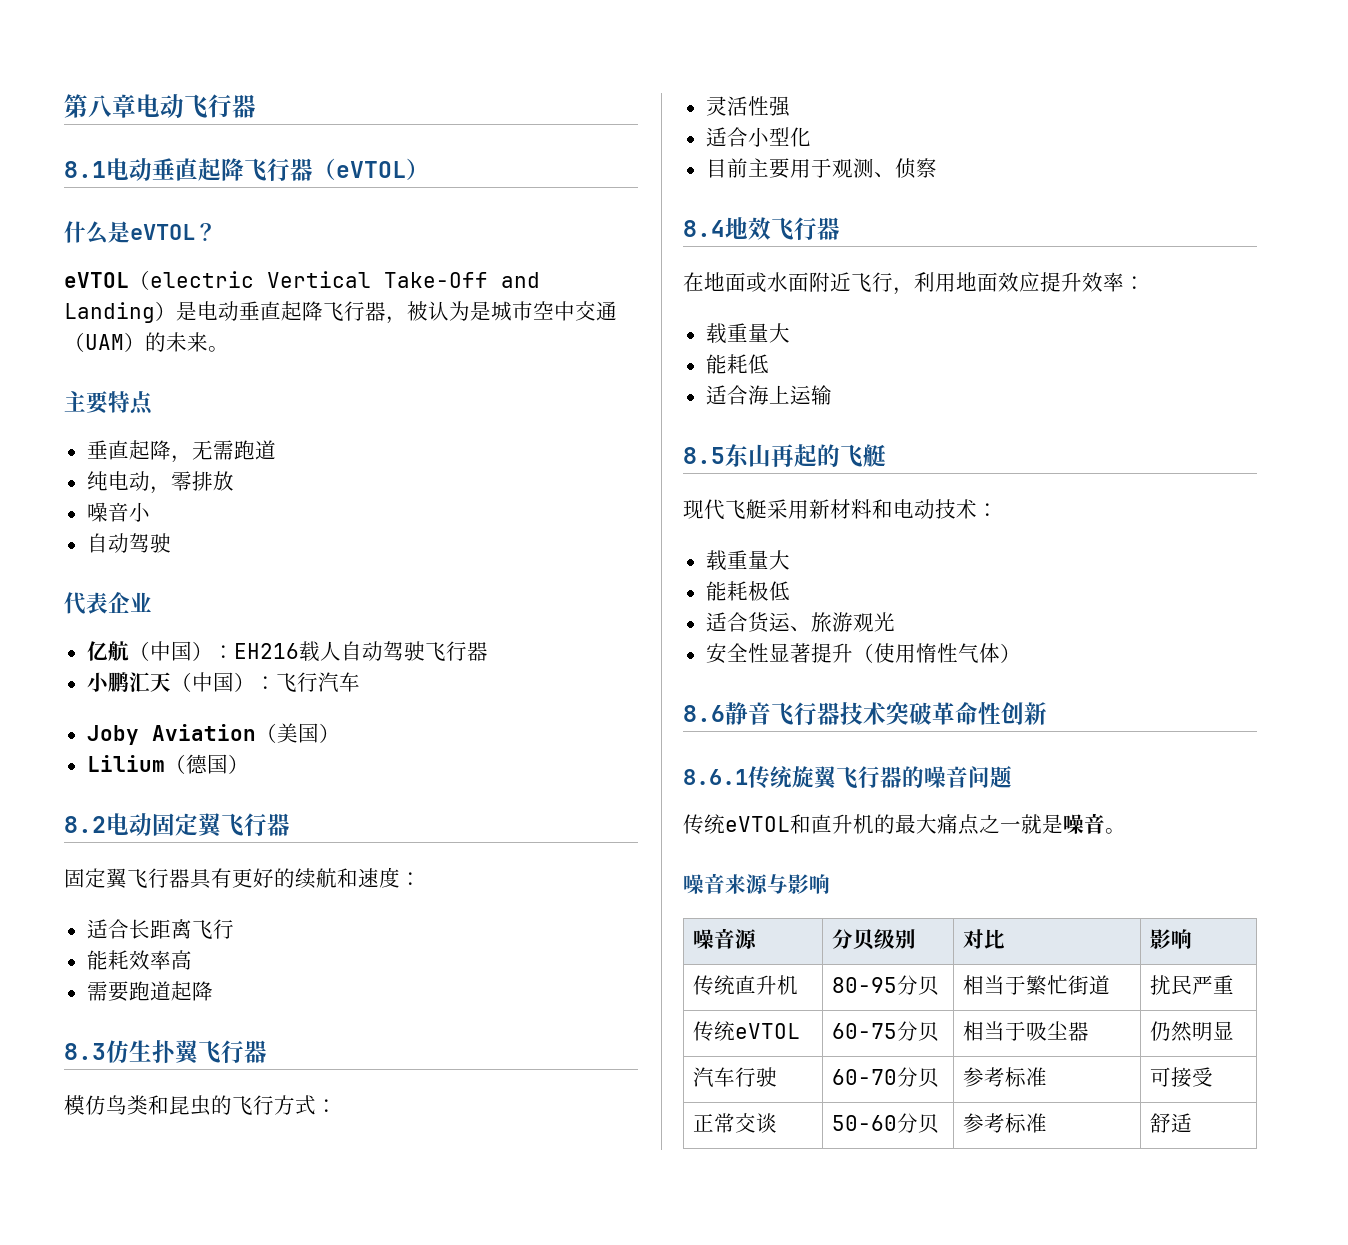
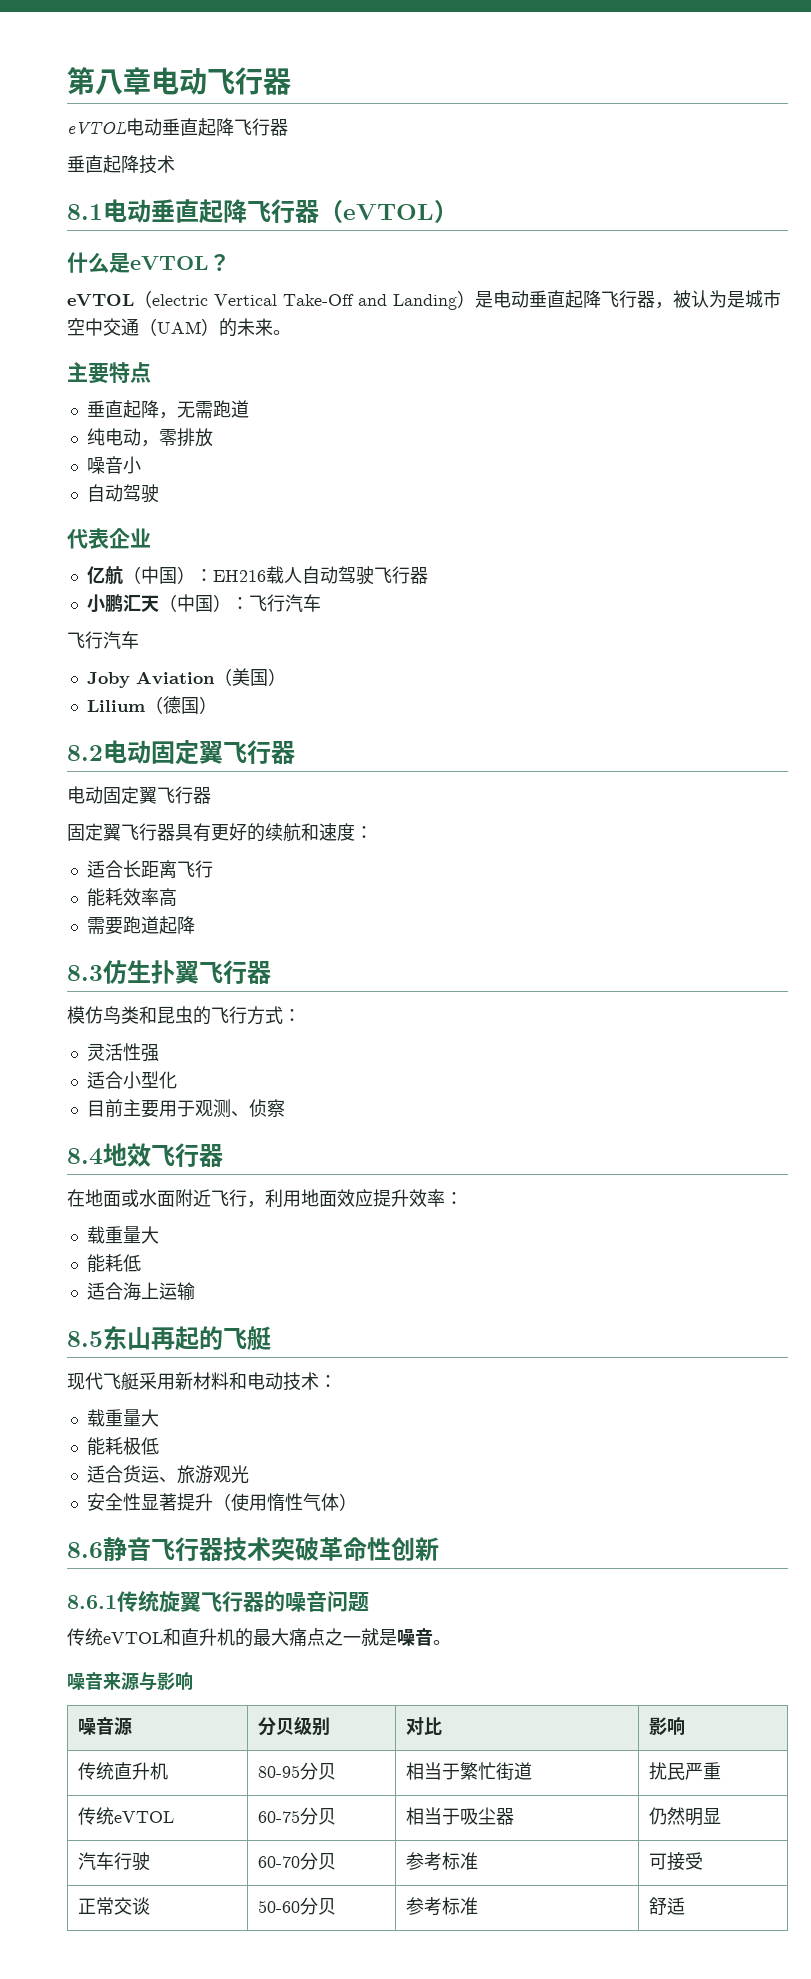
+ eVTOL电动垂直起降飞行器
+ 垂直起降技术
  小鹏汇天（中国）：飞行汽车
+ 飞行汽车
  8.2电动固定翼飞行器
+ 电动固定翼飞行器

